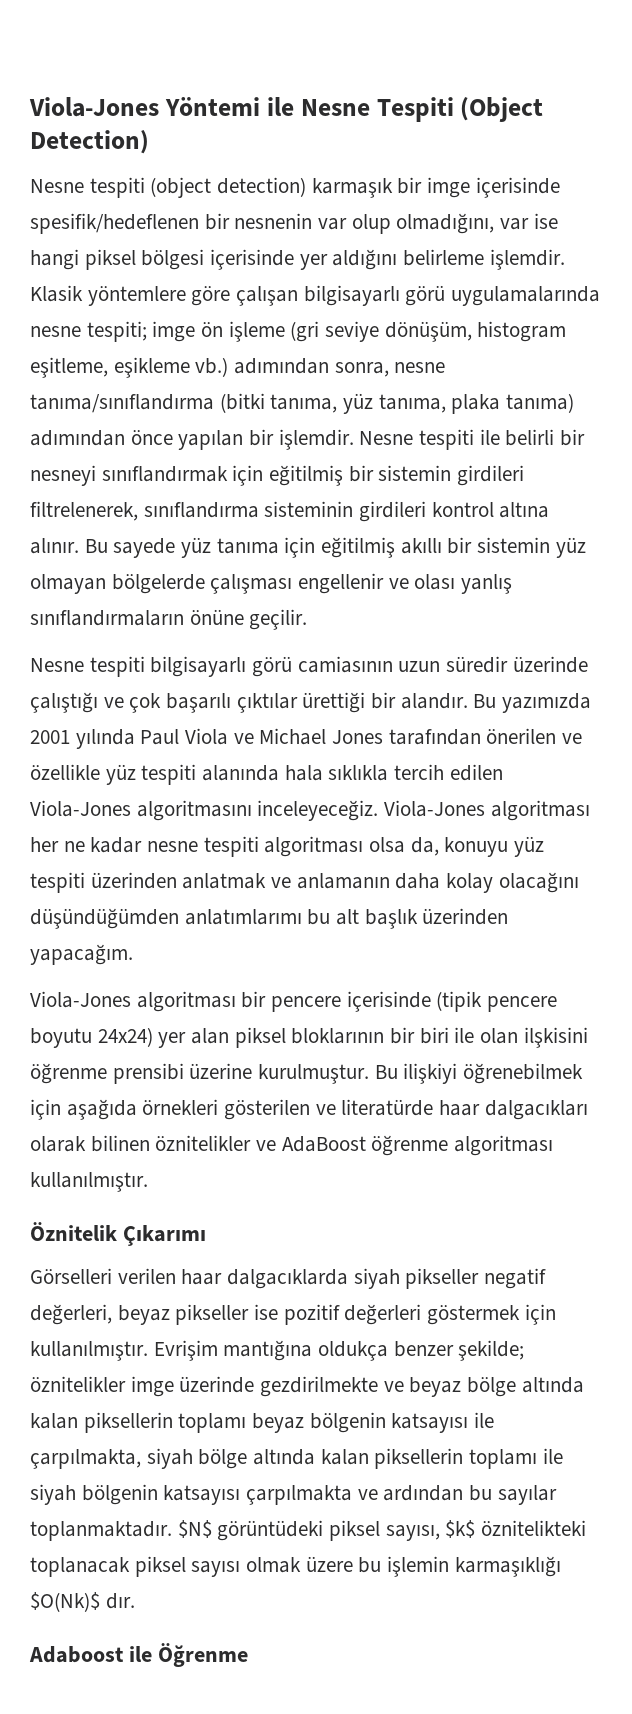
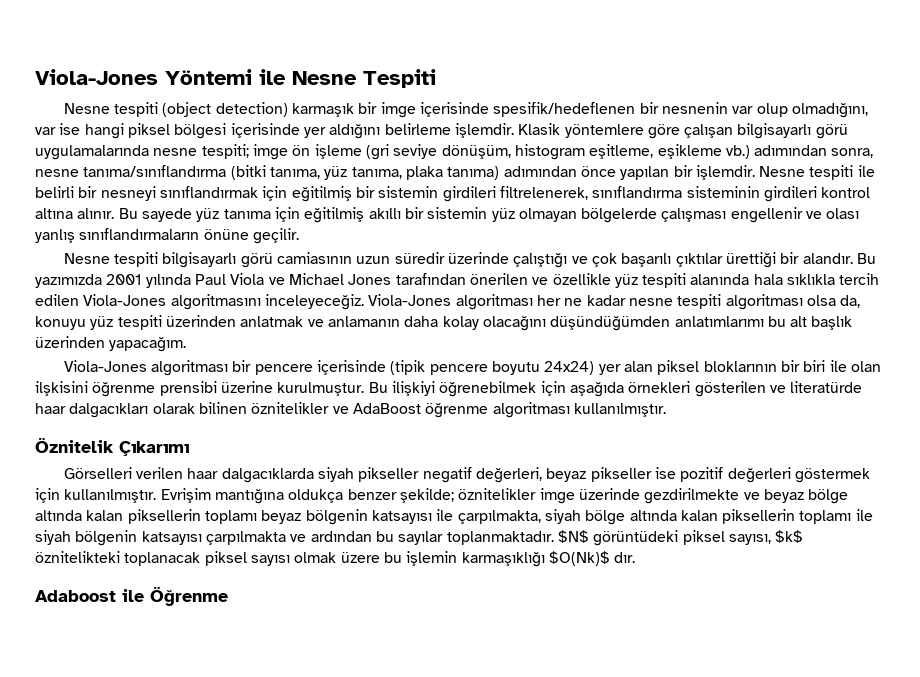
- Viola-Jones Yöntemi ile Nesne Tespiti (Object Detection)
+ Viola-Jones Yöntemi ile Nesne Tespiti

